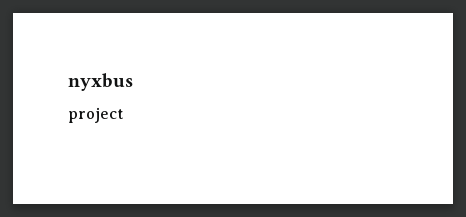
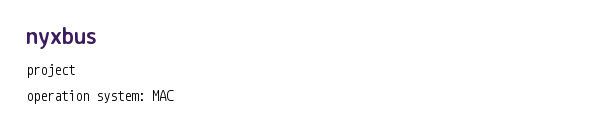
+ operation system: MAC

